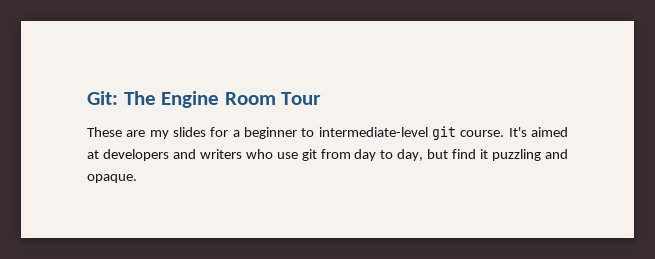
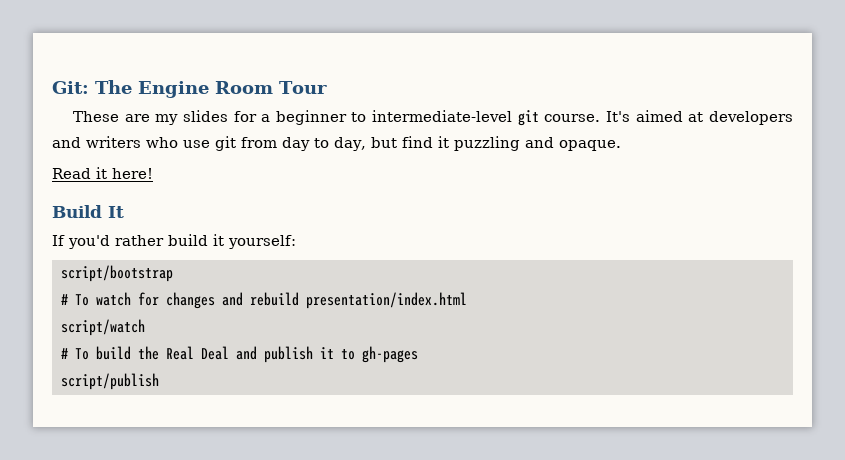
+ Read it here!
+ Build It
+ If you'd rather build it yourself:
+ script/bootstrap
+ # To watch for changes and rebuild presentation/index.html
+ script/watch
+ # To build the Real Deal and publish it to gh-pages
+ script/publish

